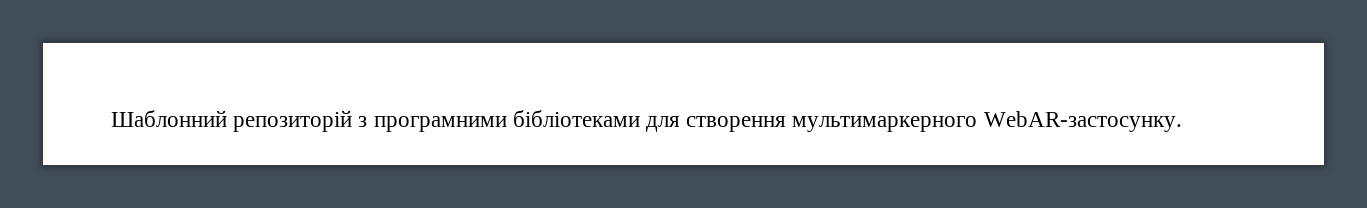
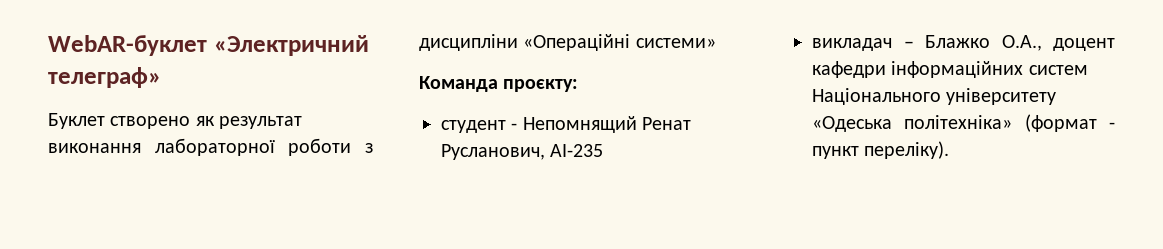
- Шаблонний репозиторій з програмними бібліотеками для створення мультимаркерного WebAR-застосунку.
+ WebAR-буклет «Электричний телеграф»
+ Буклет створено як результат виконання лабораторної роботи з дисципліни «Операційні системи»
+ Команда проєкту:
+ студент - Непомнящий Ренат Русланович, AI-235
+ викладач – Блажко О.А., доцент кафедри інформаційних систем Національного університету «Одеська політехніка» (формат - пункт переліку).

